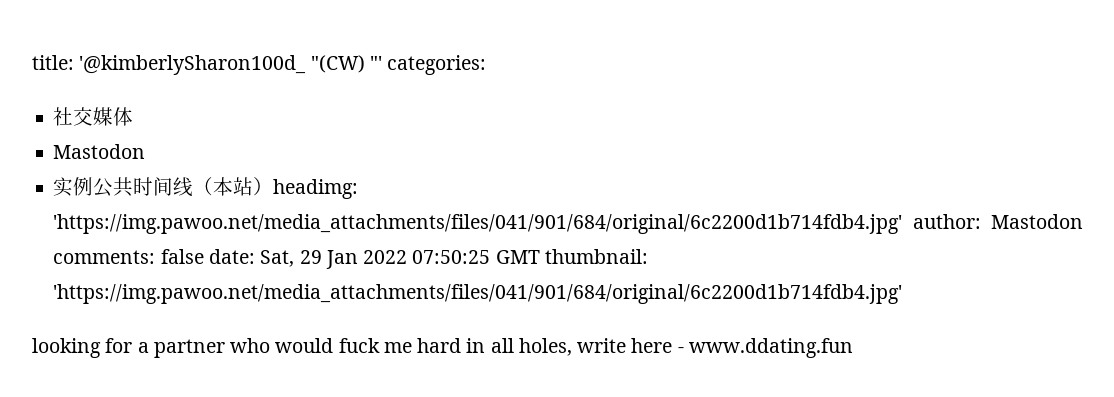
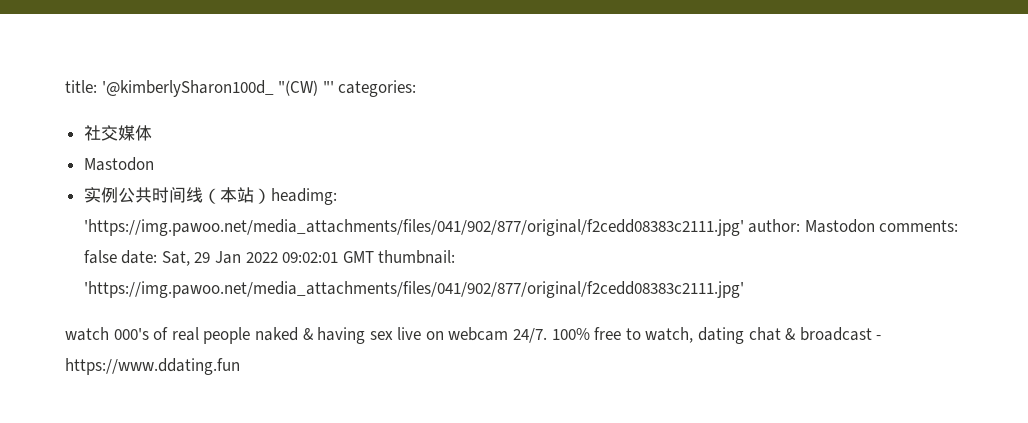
- 实例公共时间线（本站）headimg: 'https://img.pawoo.net/media_attachments/files/041/901/684/original/6c2200d1b714fdb4.jpg' author: Mastodon comments: false date: Sat, 29 Jan 2022 07:50:25 GMT thumbnail: 'https://img.pawoo.net/media_attachments/files/041/901/684/original/6c2200d1b714fdb4.jpg'
- looking for a partner who would fuck me hard in all holes, write here - www.ddating.fun
+ 实例公共时间线（本站）headimg: 'https://img.pawoo.net/media_attachments/files/041/902/877/original/f2cedd08383c2111.jpg' author: Mastodon comments: false date: Sat, 29 Jan 2022 09:02:01 GMT thumbnail: 'https://img.pawoo.net/media_attachments/files/041/902/877/original/f2cedd08383c2111.jpg'
+ watch 000's of real people naked & having sex live on webcam 24/7. 100% free to watch, dating chat & broadcast - https://www.ddating.fun

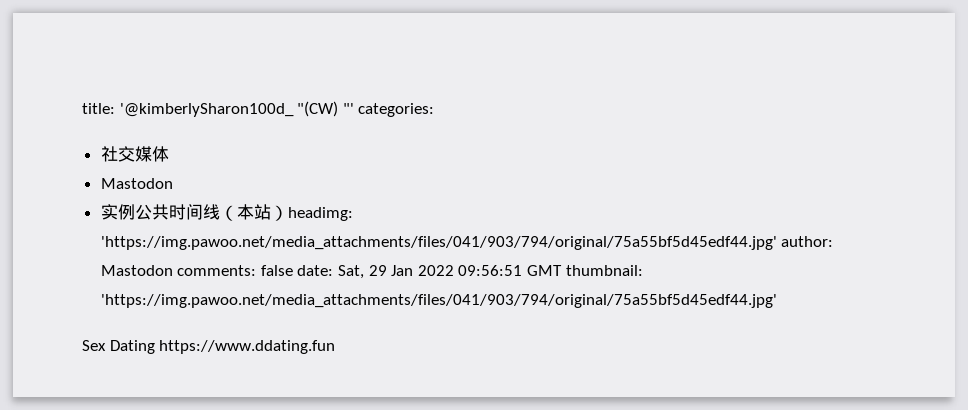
- 实例公共时间线（本站）headimg: 'https://img.pawoo.net/media_attachments/files/041/902/877/original/f2cedd08383c2111.jpg' author: Mastodon comments: false date: Sat, 29 Jan 2022 09:02:01 GMT thumbnail: 'https://img.pawoo.net/media_attachments/files/041/902/877/original/f2cedd08383c2111.jpg'
- watch 000's of real people naked & having sex live on webcam 24/7. 100% free to watch, dating chat & broadcast - https://www.ddating.fun
+ 实例公共时间线（本站）headimg: 'https://img.pawoo.net/media_attachments/files/041/903/794/original/75a55bf5d45edf44.jpg' author: Mastodon comments: false date: Sat, 29 Jan 2022 09:56:51 GMT thumbnail: 'https://img.pawoo.net/media_attachments/files/041/903/794/original/75a55bf5d45edf44.jpg'
+ Sex Dating https://www.ddating.fun

